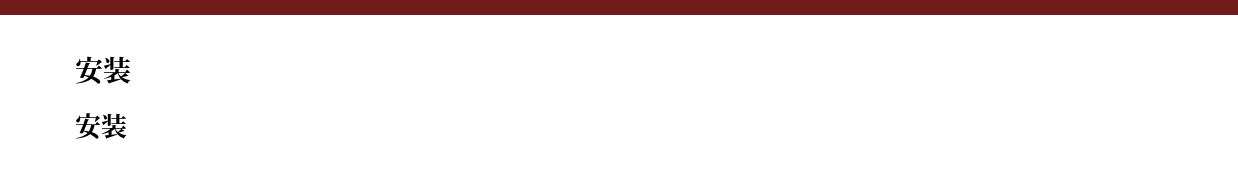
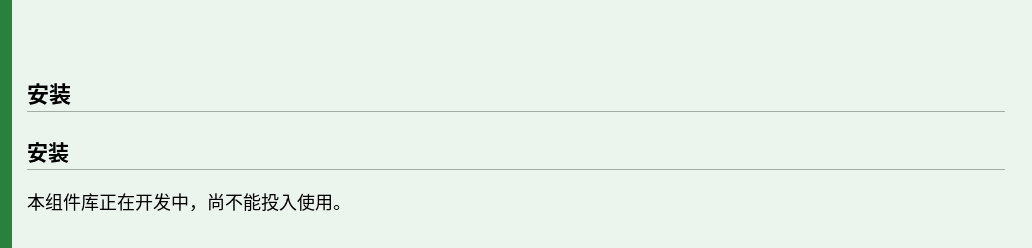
+ 本组件库正在开发中，尚不能投入使用。

